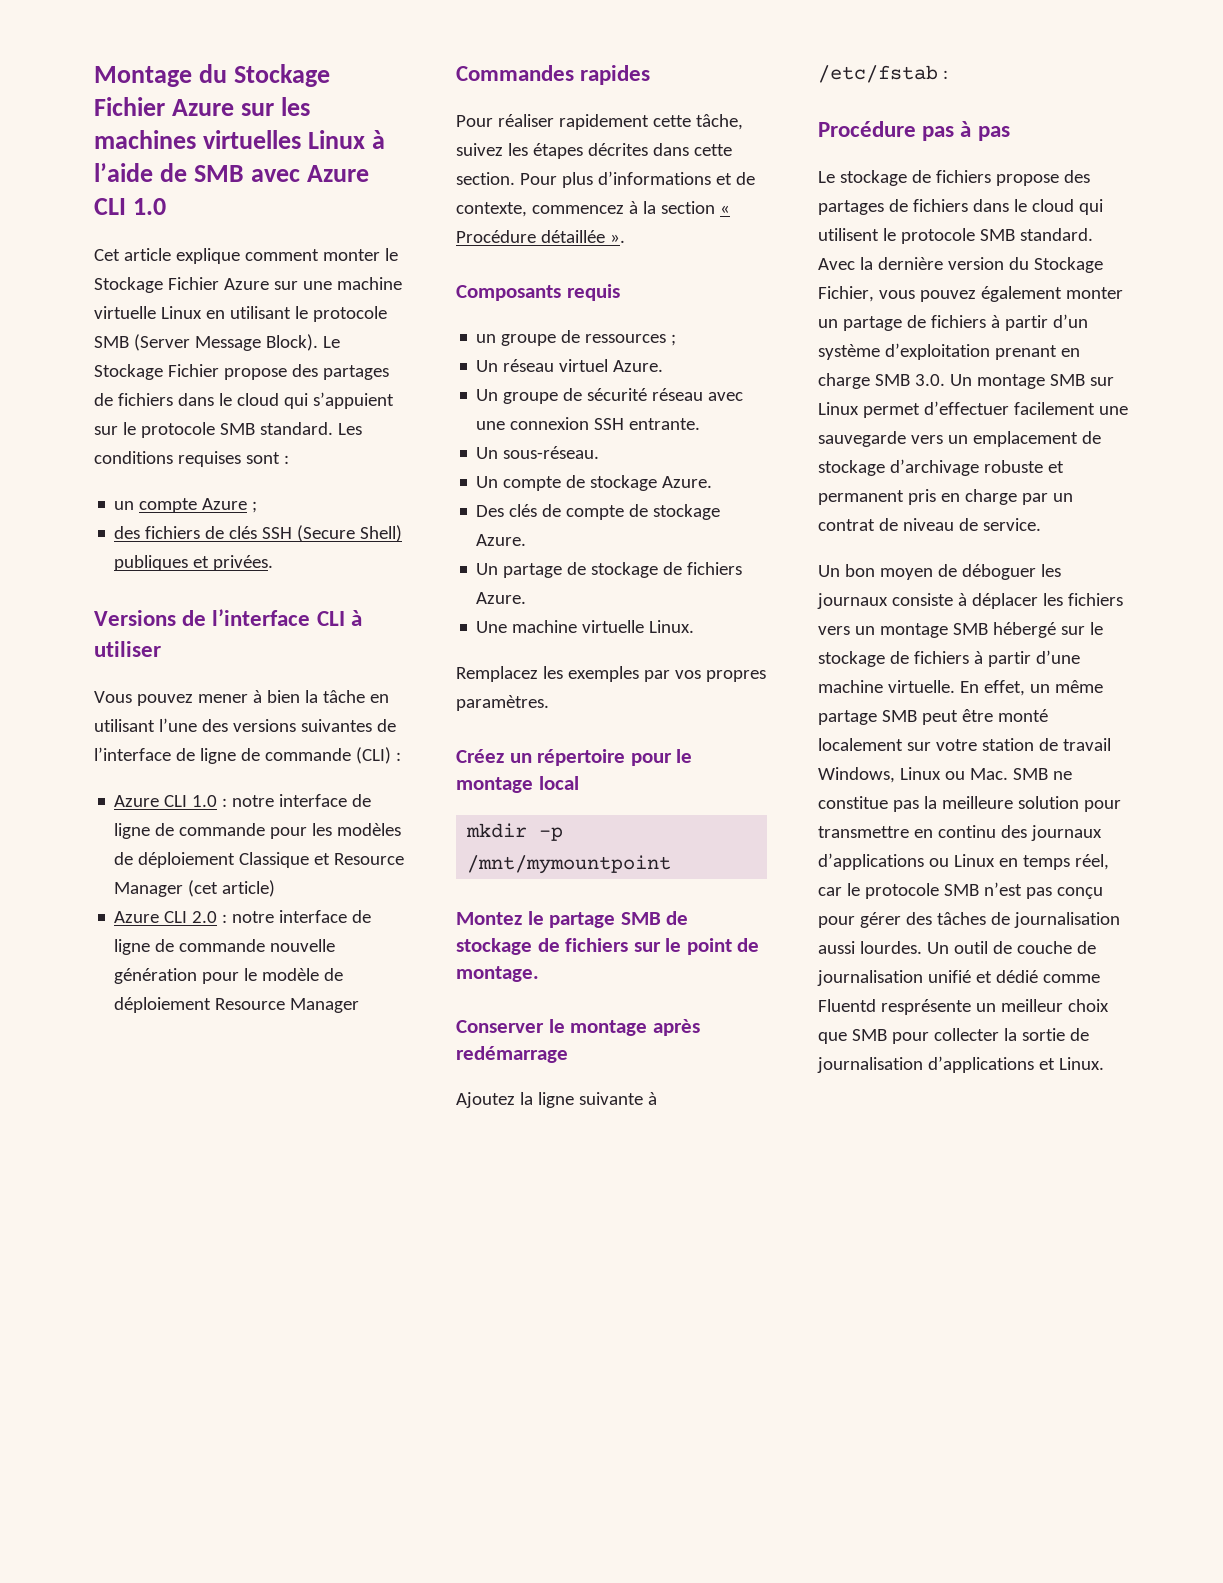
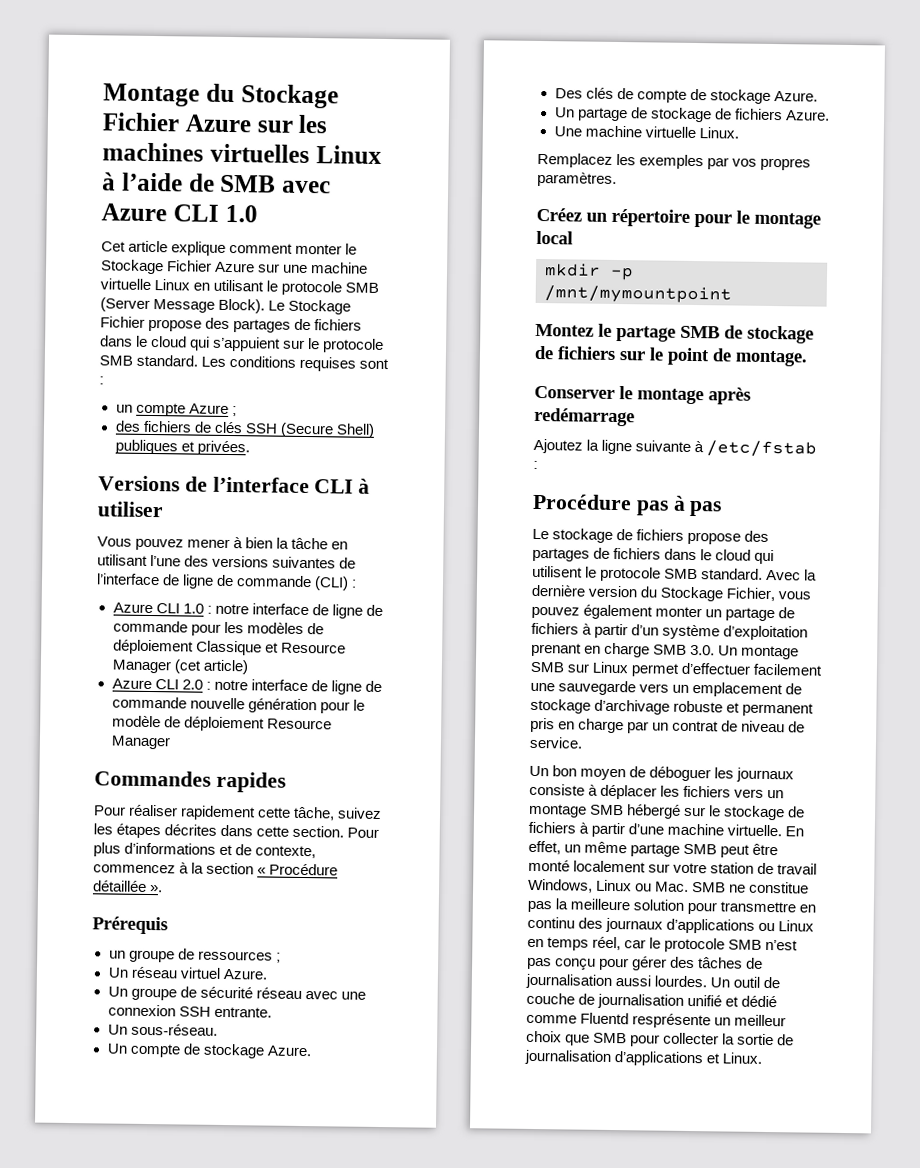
- Composants requis
+ Prérequis

